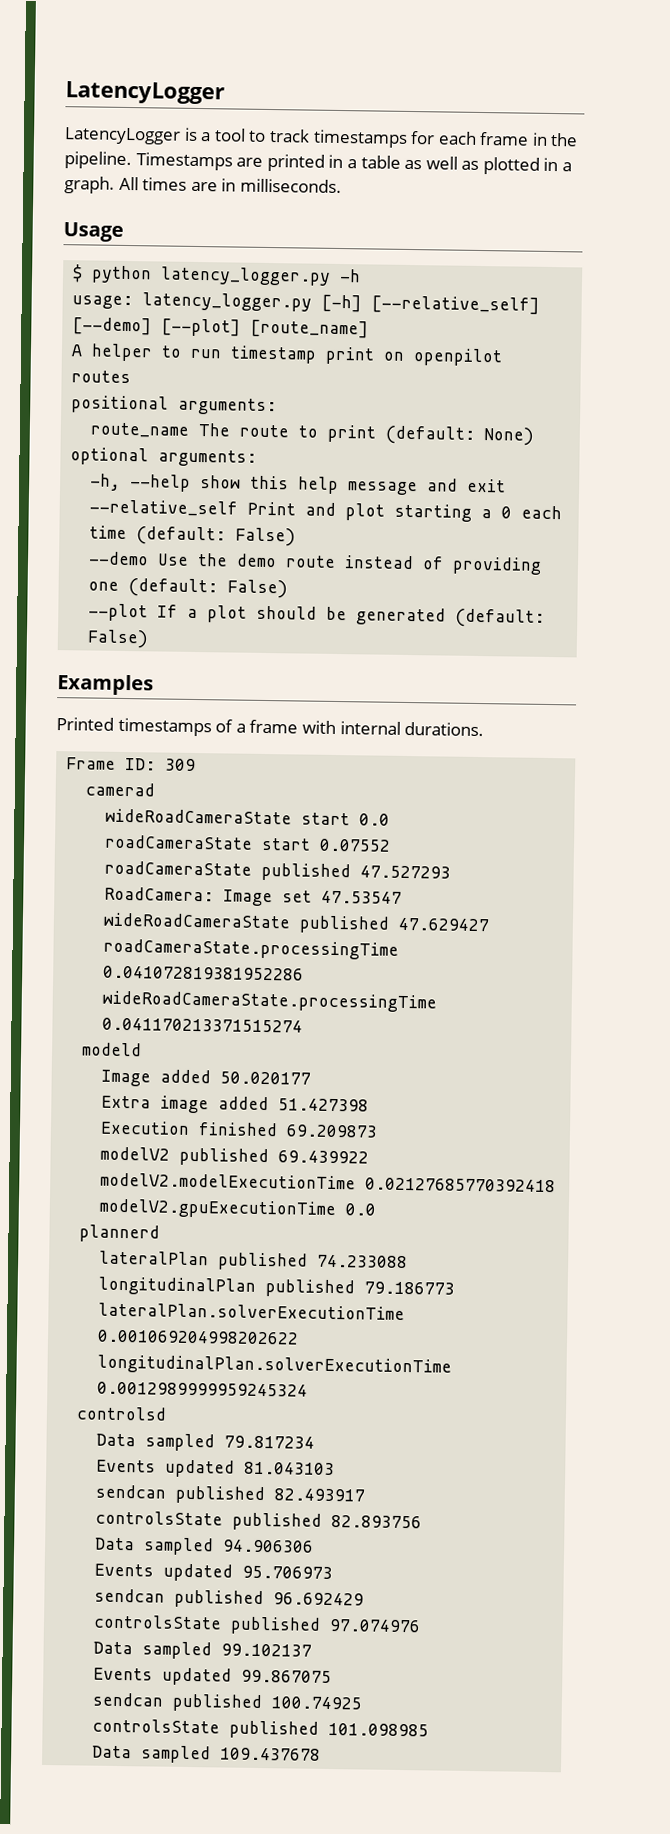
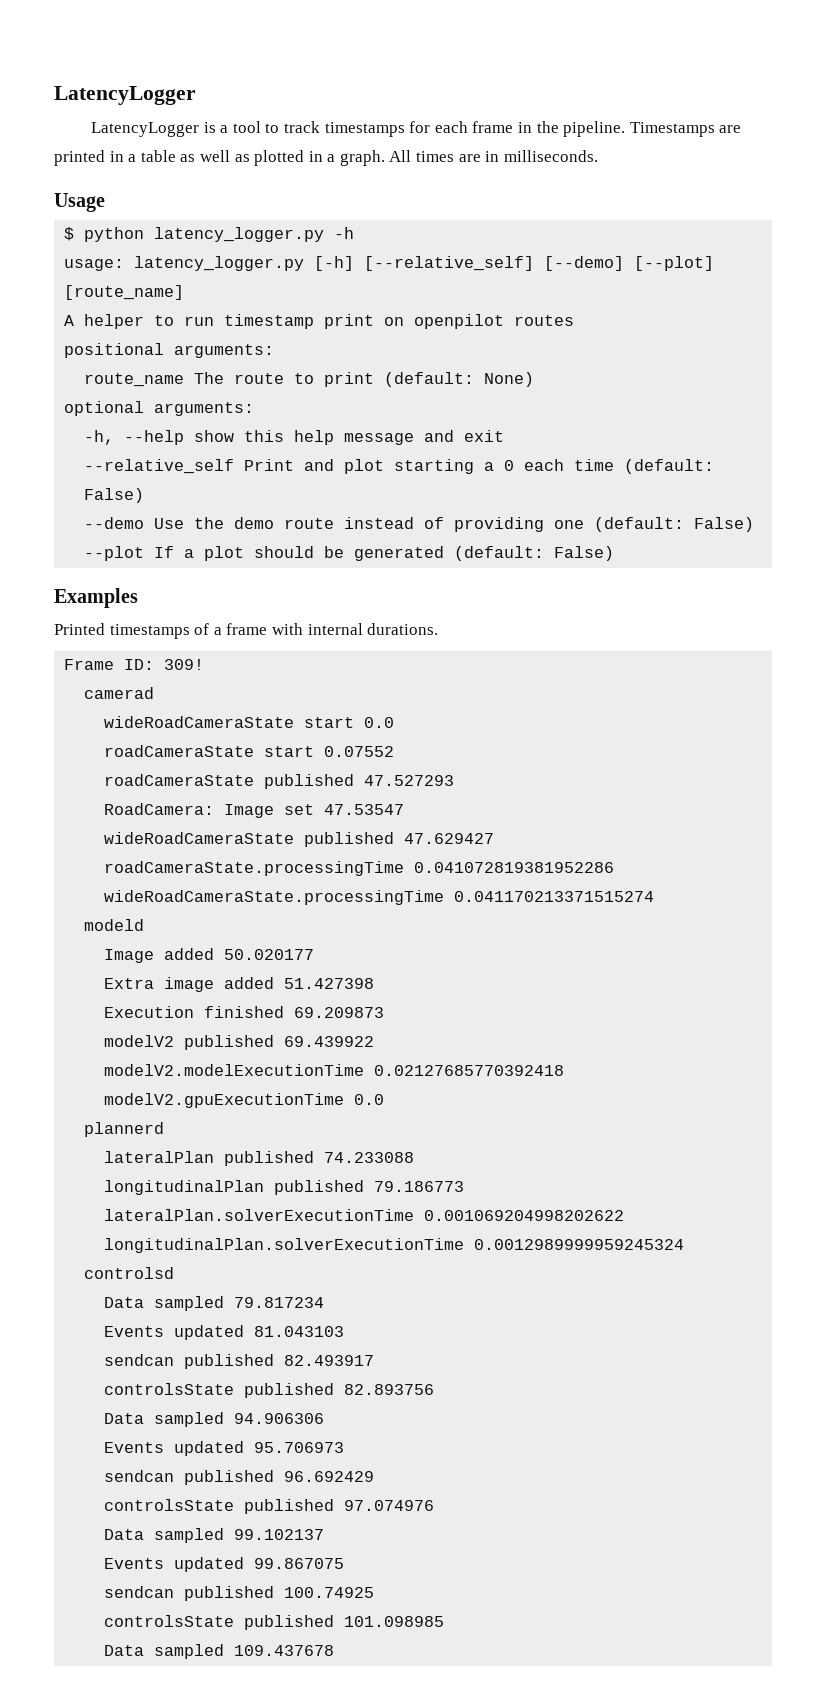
- Frame ID: 309
+ Frame ID: 309!

